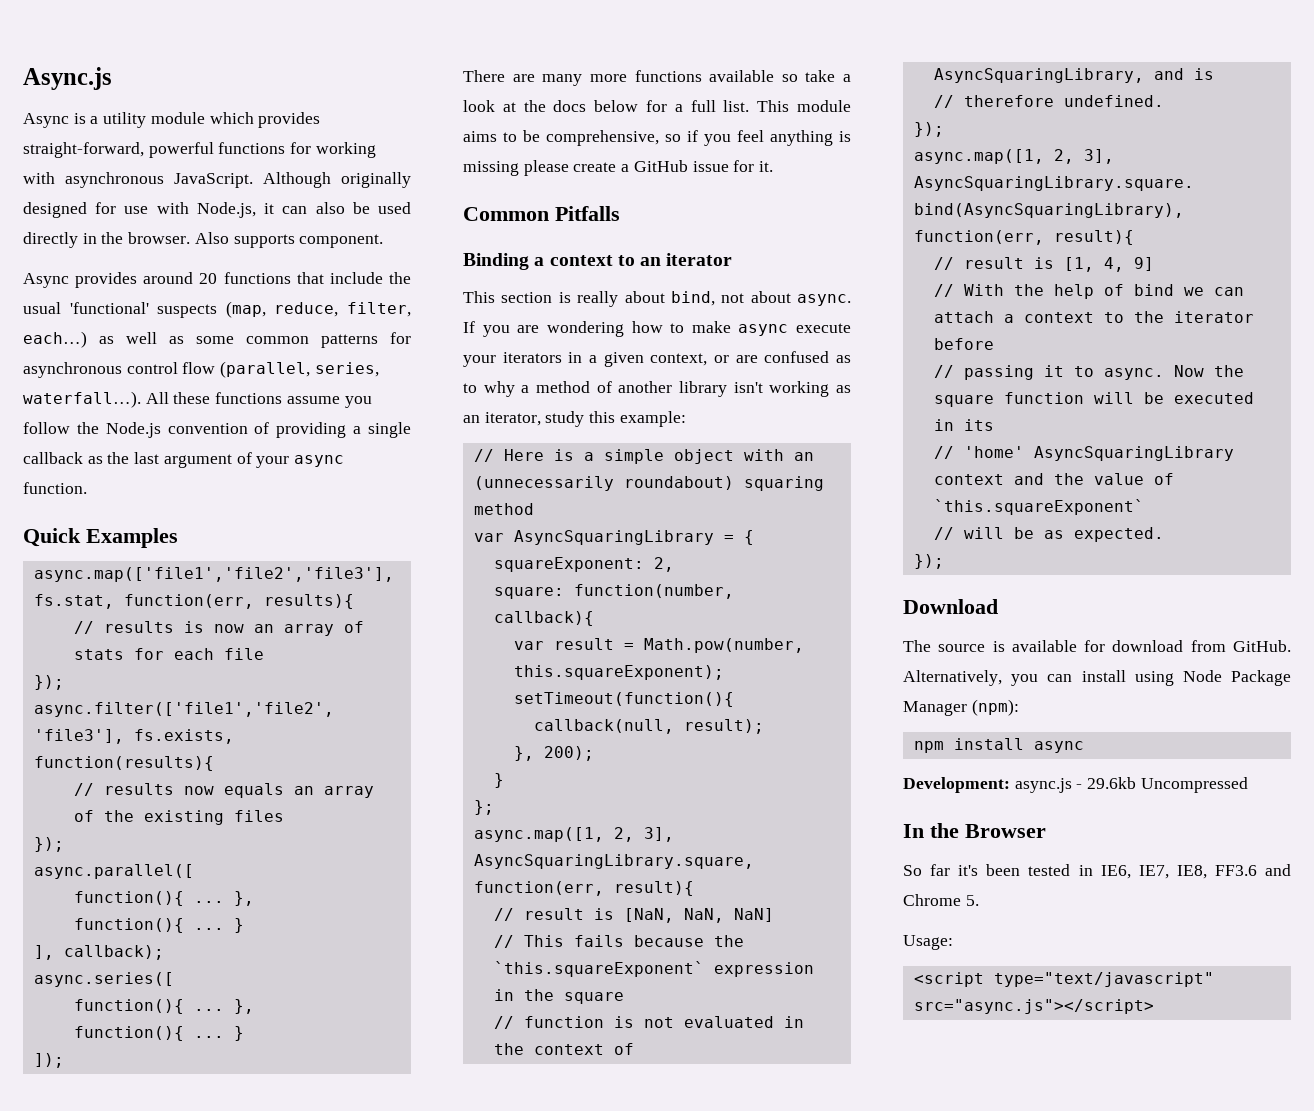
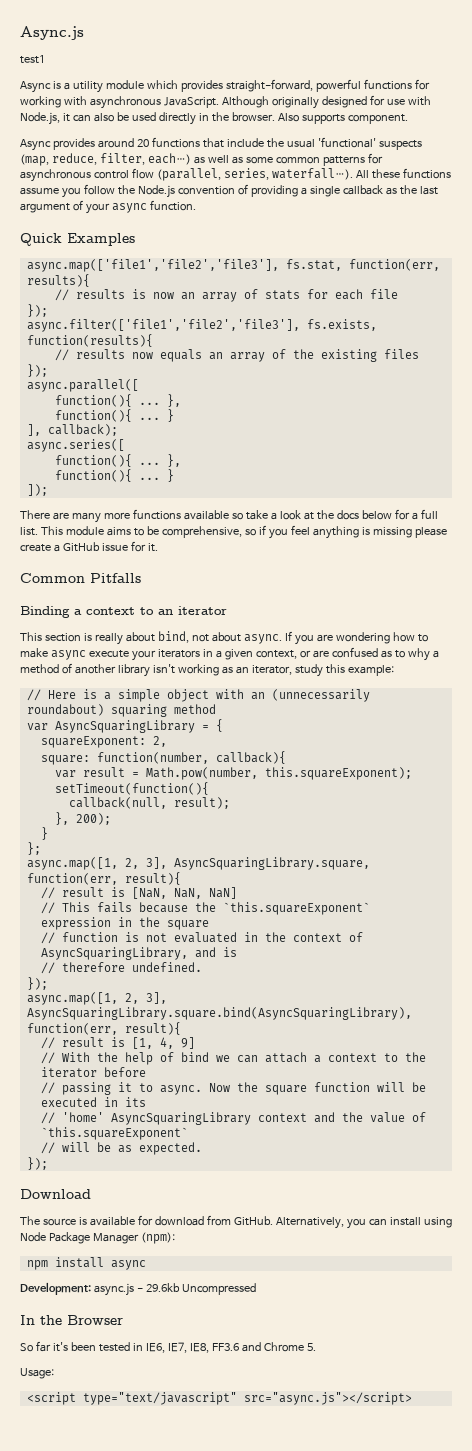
+ test1

